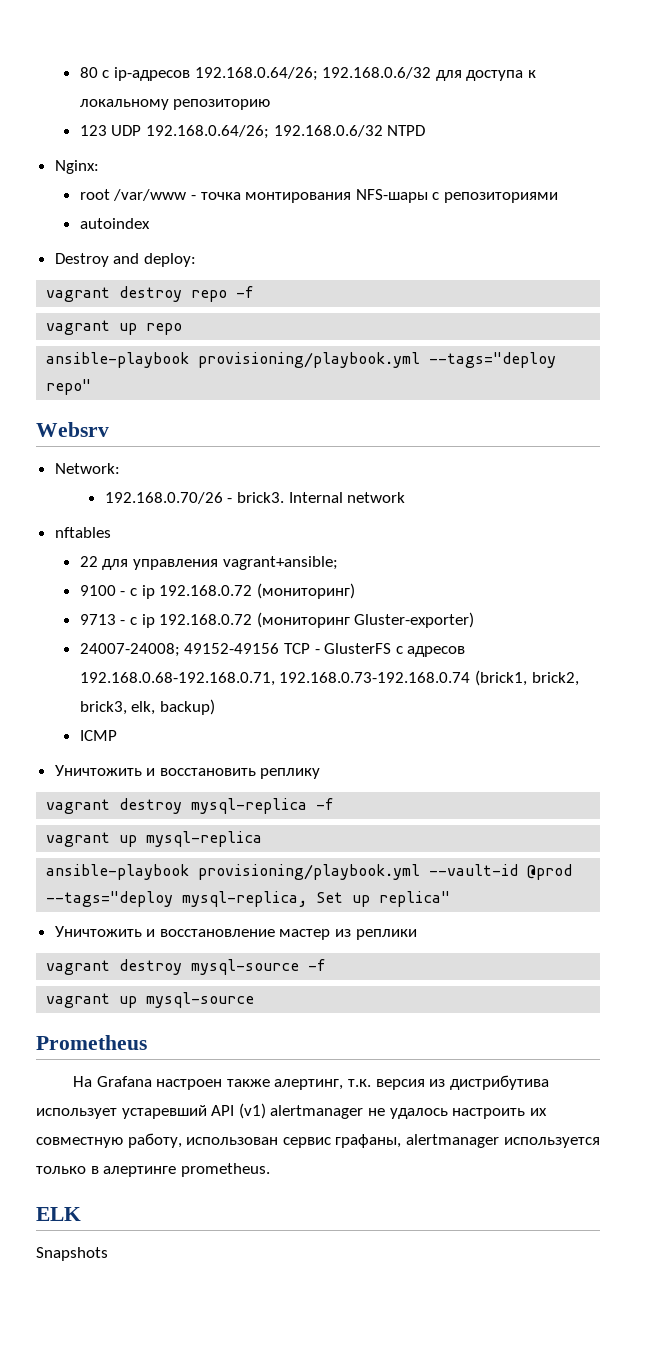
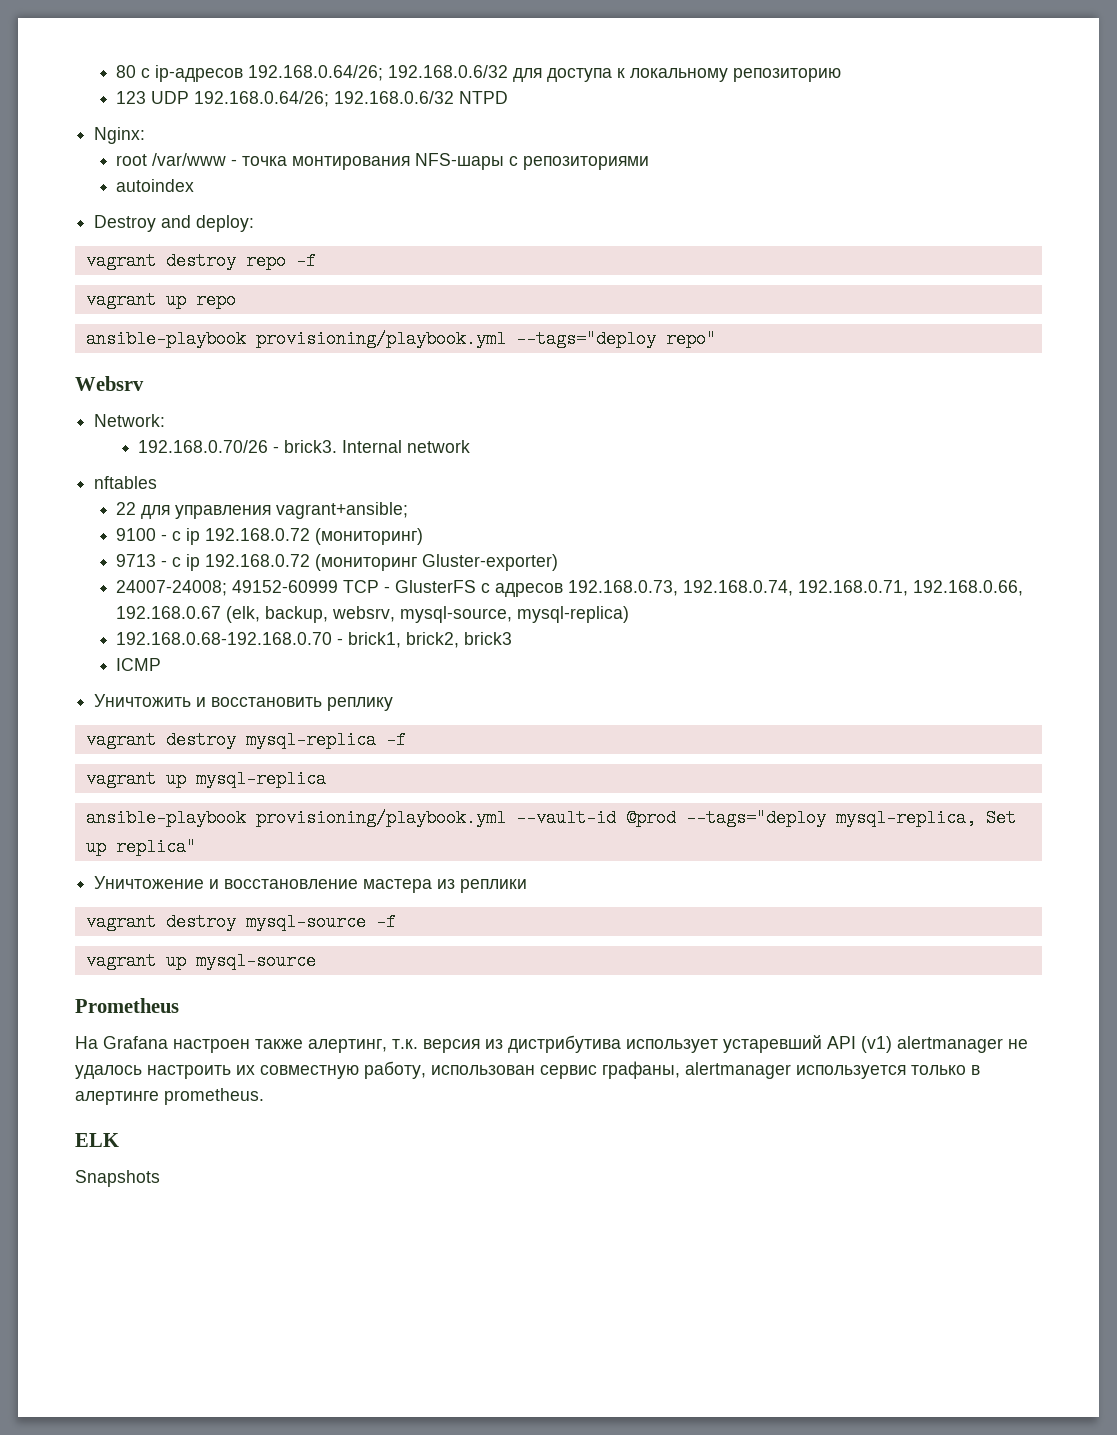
- 24007-24008; 49152-49156 TCP - GlusterFS с адресов 192.168.0.68-192.168.0.71, 192.168.0.73-192.168.0.74 (brick1, brick2, brick3, elk, backup)
+ 24007-24008; 49152-60999 TCP - GlusterFS с адресов 192.168.0.73, 192.168.0.74, 192.168.0.71, 192.168.0.66, 192.168.0.67 (elk, backup, websrv, mysql-source, mysql-replica)
+ 192.168.0.68-192.168.0.70 - brick1, brick2, brick3
- Уничтожить и восстановление мастер из реплики
+ Уничтожение и восстановление мастера из реплики

